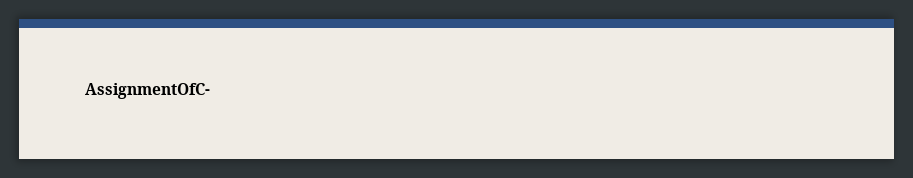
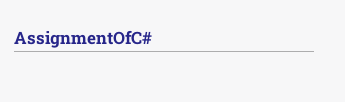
- AssignmentOfC-
+ AssignmentOfC#

